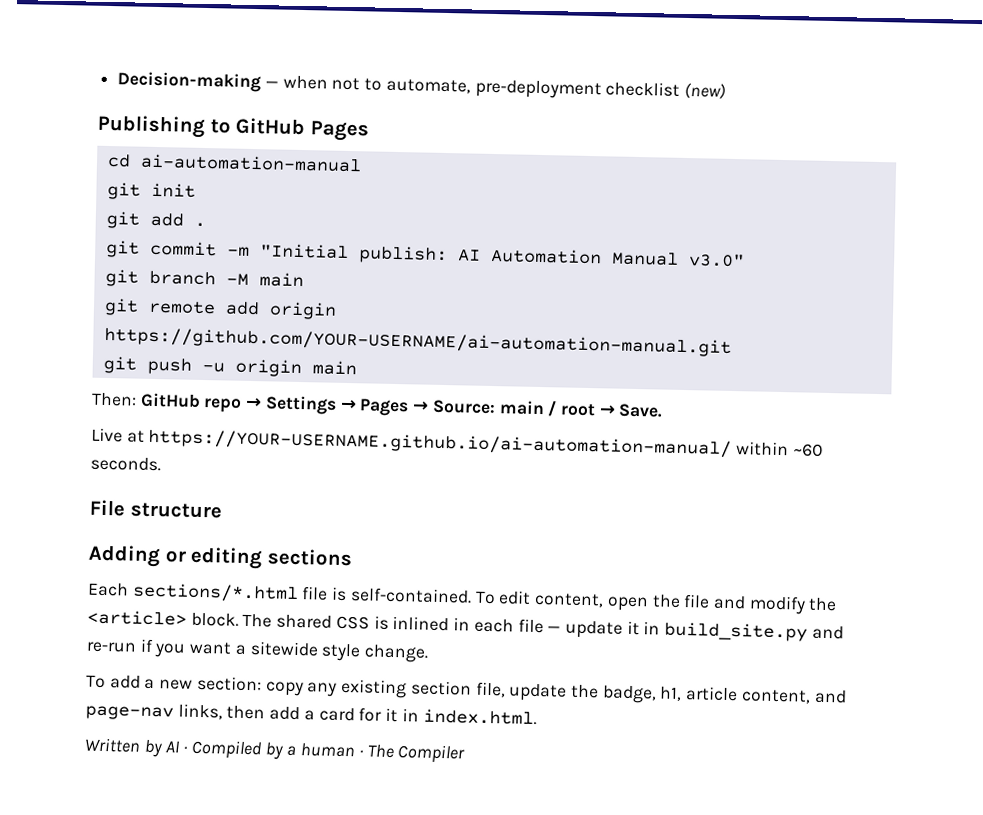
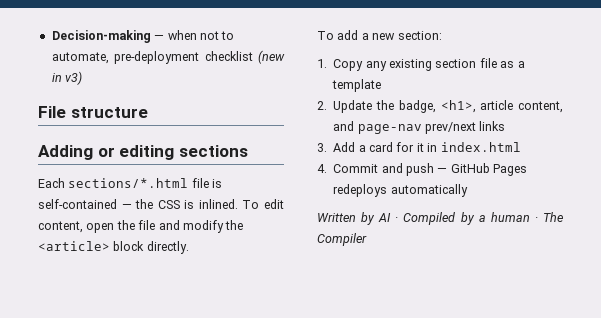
- Decision-making — when not to automate, pre-deployment checklist (new)
- Publishing to GitHub Pages
- cd ai-automation-manual
- git init
- git add .
- git commit -m "Initial publish: AI Automation Manual v3.0"
- git branch -M main
- git remote add origin https://github.com/YOUR-USERNAME/ai-automation-manual.git
- git push -u origin main
- Then: GitHub repo → Settings → Pages → Source: main / root → Save.
- Live at https://YOUR-USERNAME.github.io/ai-automation-manual/ within ~60 seconds.
+ Decision-making — when not to automate, pre-deployment checklist (new in v3)
- Each sections/*.html file is self-contained.
+ Each sections/*.html file is self-contained — the CSS is inlined.
- To edit content, open the file and modify the <article> block. The shared CSS is inlined in each file — update it in build_site.py and re-run if you want a sitewide style change.
+ To edit content, open the file and modify the <article> block directly.
- To add a new section: copy any existing section file, update the badge, h1, article content, and page-nav links, then add a card for it in index.html.
+ To add a new section:
+ 1. Copy any existing section file as a template
+ 2. Update the badge, <h1>, article content, and page-nav prev/next links
+ 3. Add a card for it in index.html
+ 4. Commit and push — GitHub Pages redeploys automatically

